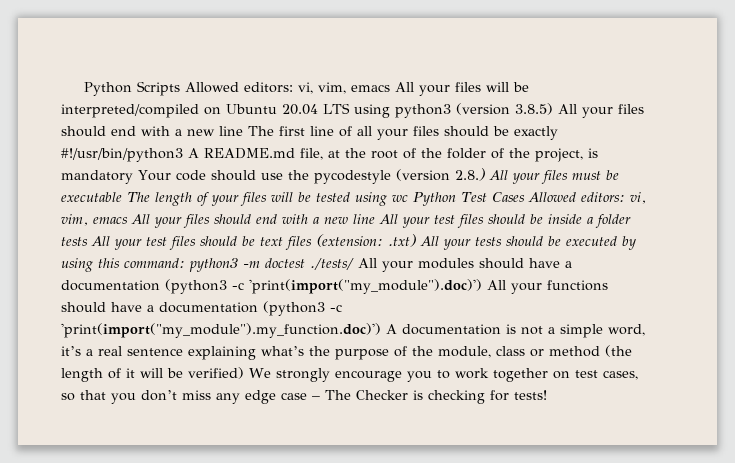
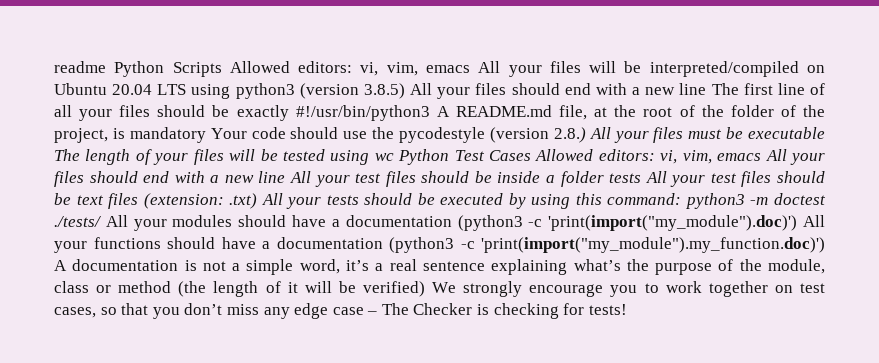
- Python Scripts Allowed editors:
+ readme Python Scripts Allowed editors:

